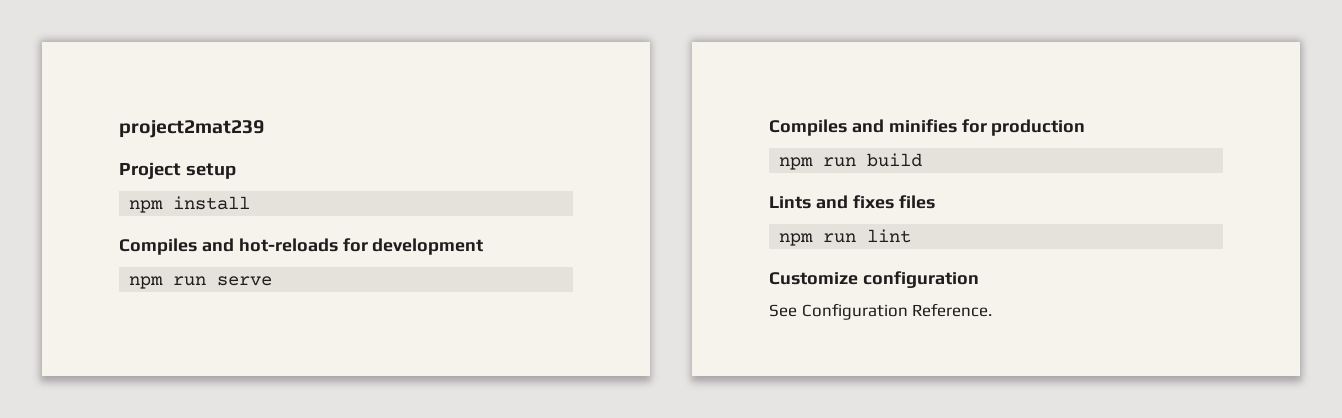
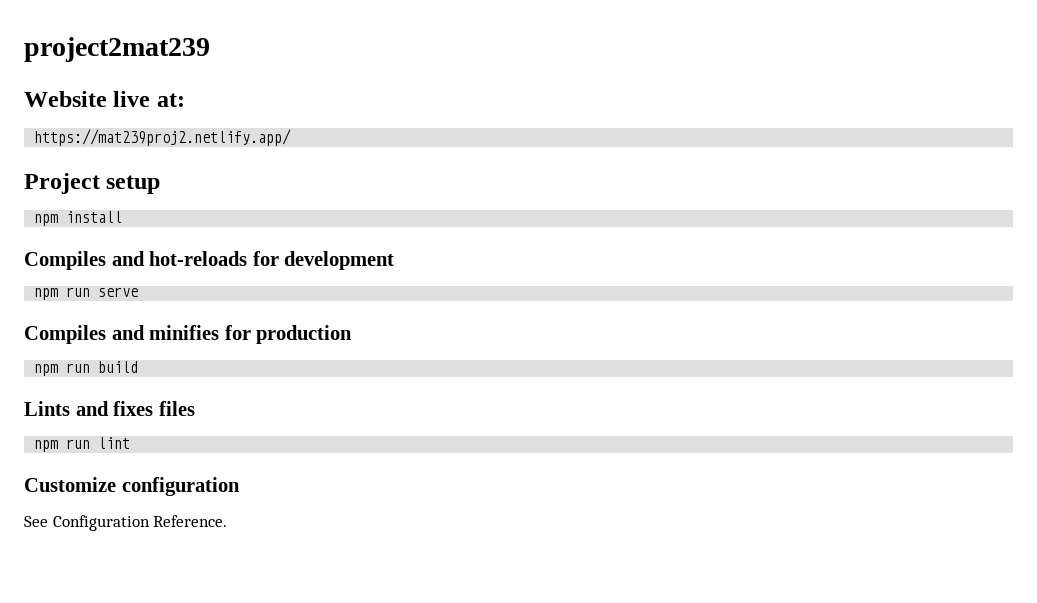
+ Website live at:
+ https://mat239proj2.netlify.app/

